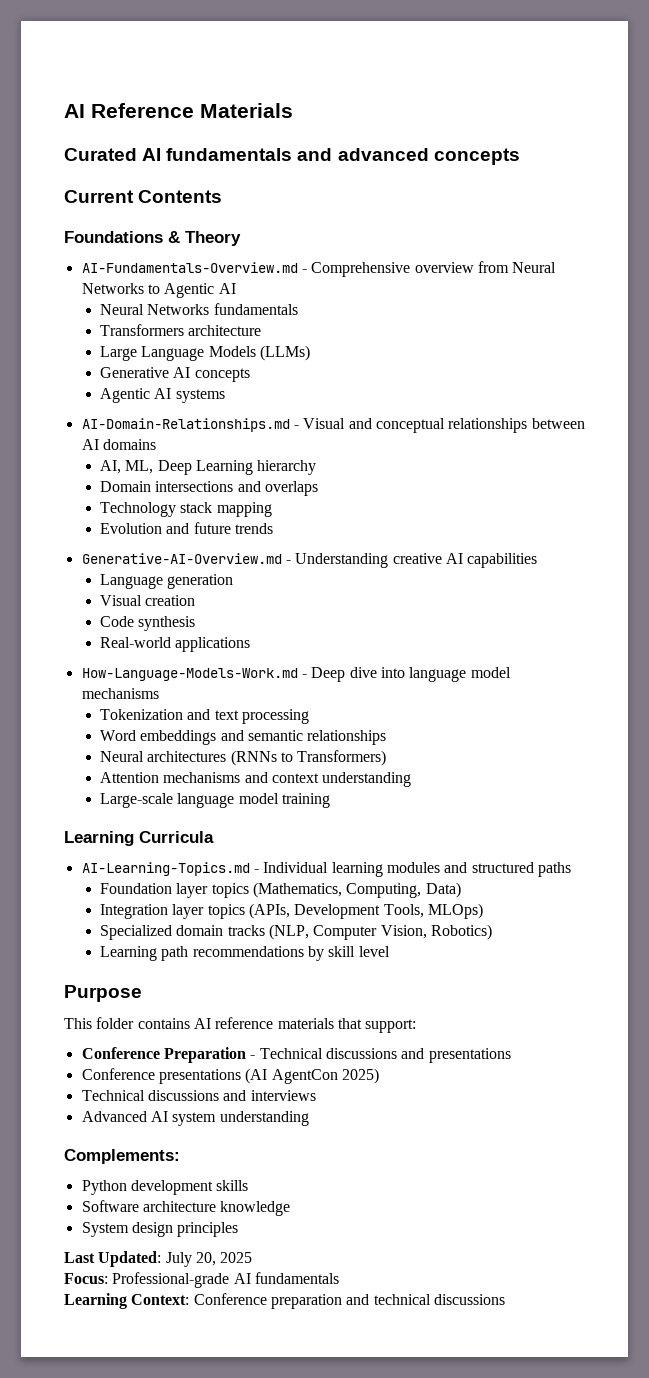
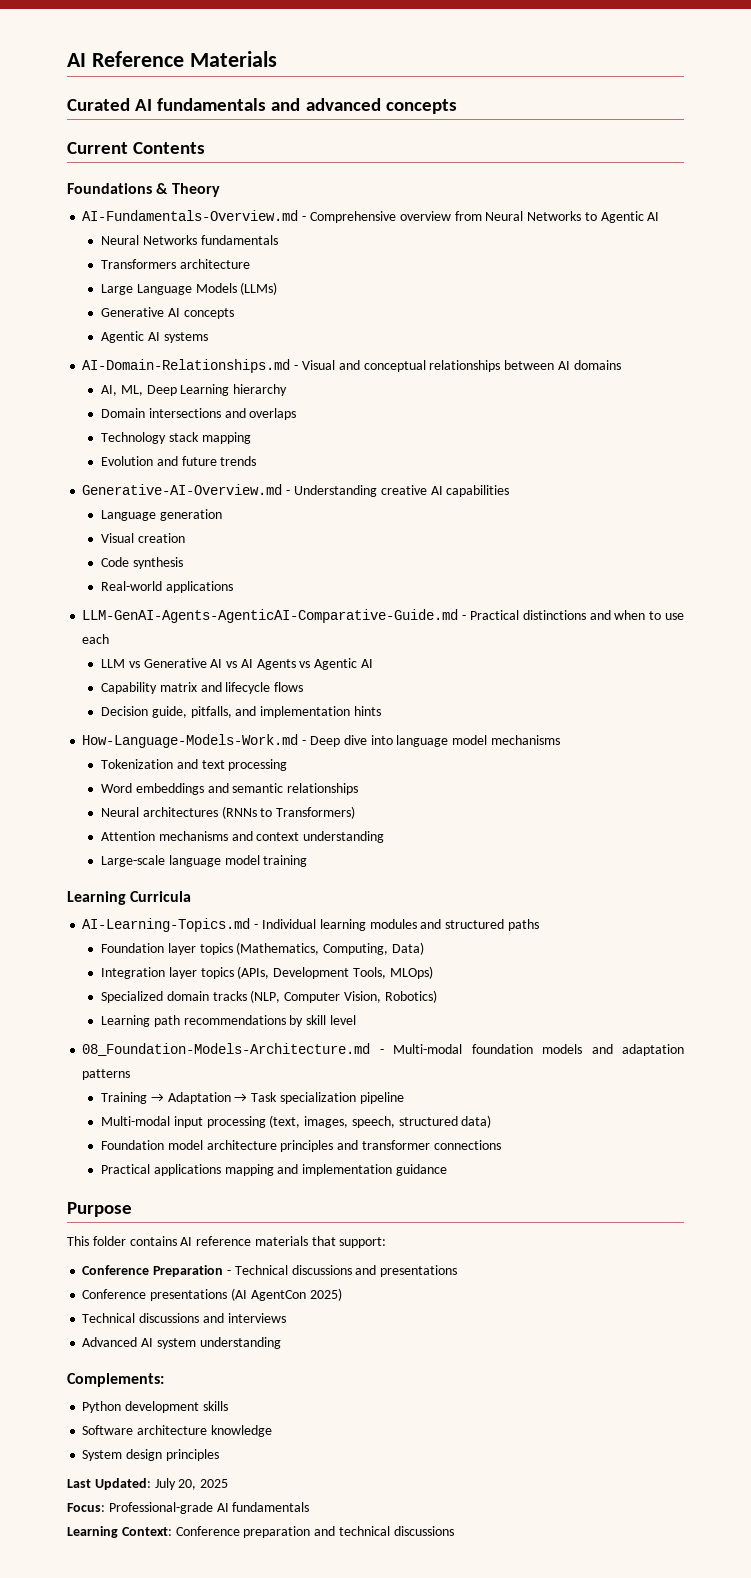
+ LLM-GenAI-Agents-AgenticAI-Comparative-Guide.md - Practical distinctions and when to use each
+ LLM vs Generative AI vs AI Agents vs Agentic AI
+ Capability matrix and lifecycle flows
+ Decision guide, pitfalls, and implementation hints
+ 08_Foundation-Models-Architecture.md - Multi-modal foundation models and adaptation patterns
+ Training → Adaptation → Task specialization pipeline
+ Multi-modal input processing (text, images, speech, structured data)
+ Foundation model architecture principles and transformer connections
+ Practical applications mapping and implementation guidance

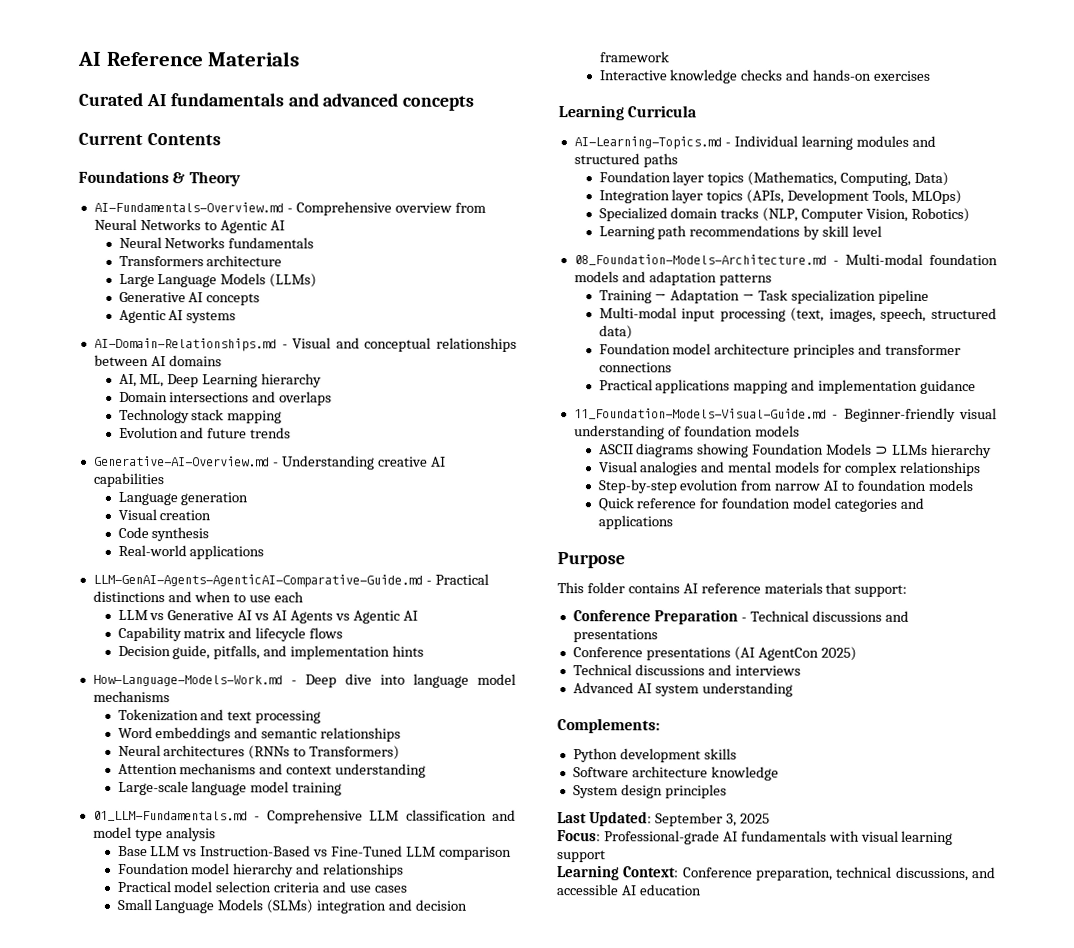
+ 01_LLM-Fundamentals.md - Comprehensive LLM classification and model type analysis
+ Base LLM vs Instruction-Based vs Fine-Tuned LLM comparison
+ Foundation model hierarchy and relationships
+ Practical model selection criteria and use cases
+ Small Language Models (SLMs) integration and decision framework
+ Interactive knowledge checks and hands-on exercises
+ 11_Foundation-Models-Visual-Guide.md - Beginner-friendly visual understanding of foundation models
+ ASCII diagrams showing Foundation Models ⊃ LLMs hierarchy
+ Visual analogies and mental models for complex relationships
+ Step-by-step evolution from narrow AI to foundation models
+ Quick reference for foundation model categories and applications
- Last Updated: July 20, 2025
+ Last Updated: September 3, 2025
- Focus: Professional-grade AI fundamentals
+ Focus: Professional-grade AI fundamentals with visual learning support
- Learning Context: Conference preparation and technical discussions
+ Learning Context: Conference preparation, technical discussions, and accessible AI education

